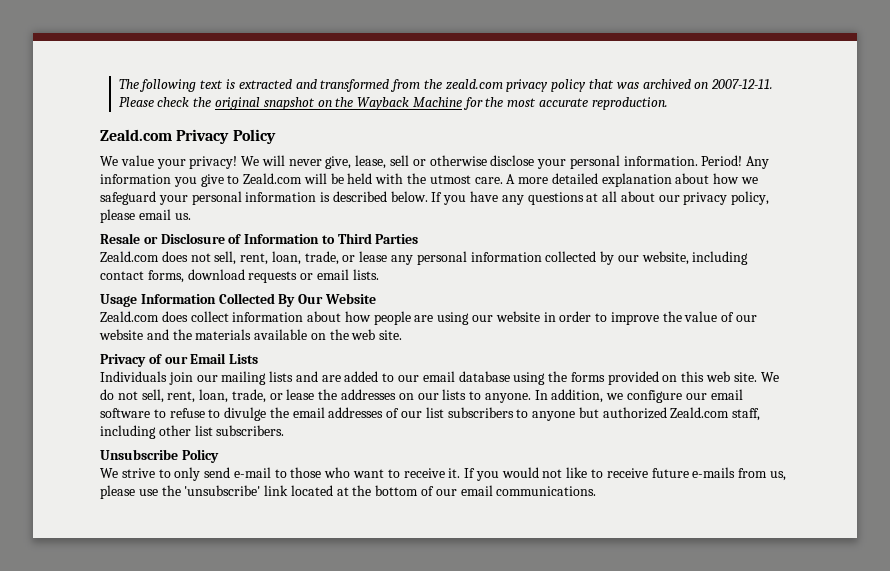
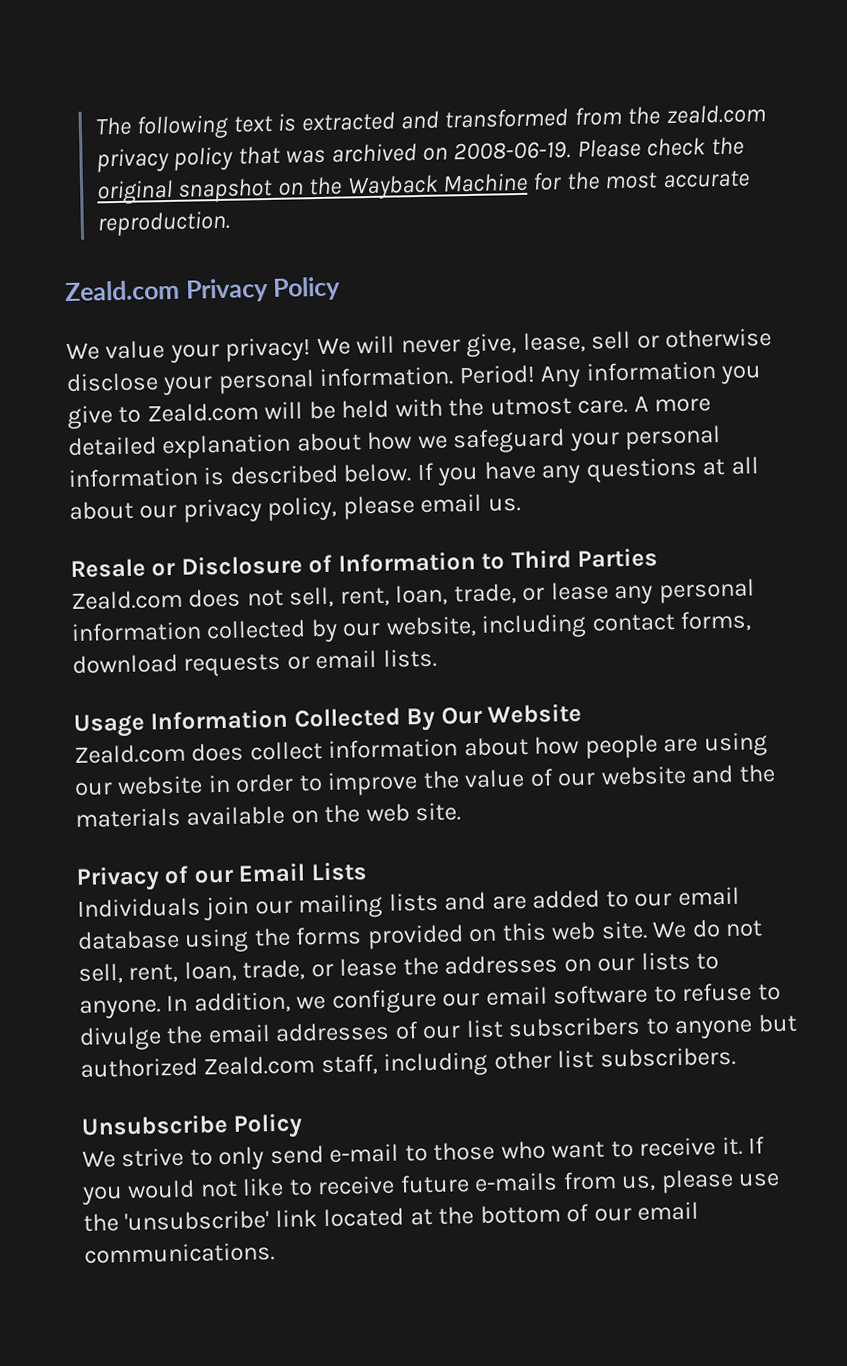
- The following text is extracted and transformed from the zeald.com privacy policy that was archived on 2007-12-11.
+ The following text is extracted and transformed from the zeald.com privacy policy that was archived on 2008-06-19.

